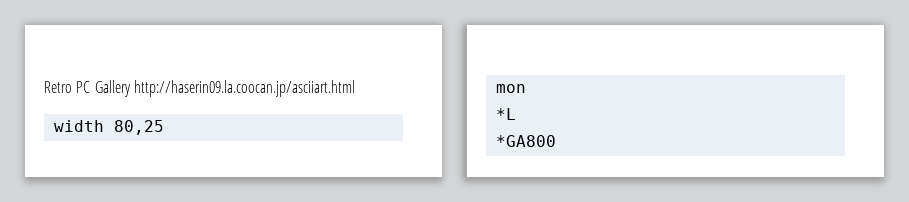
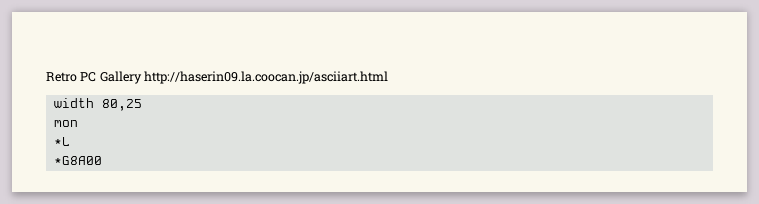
- *GA800
+ *G8A00

